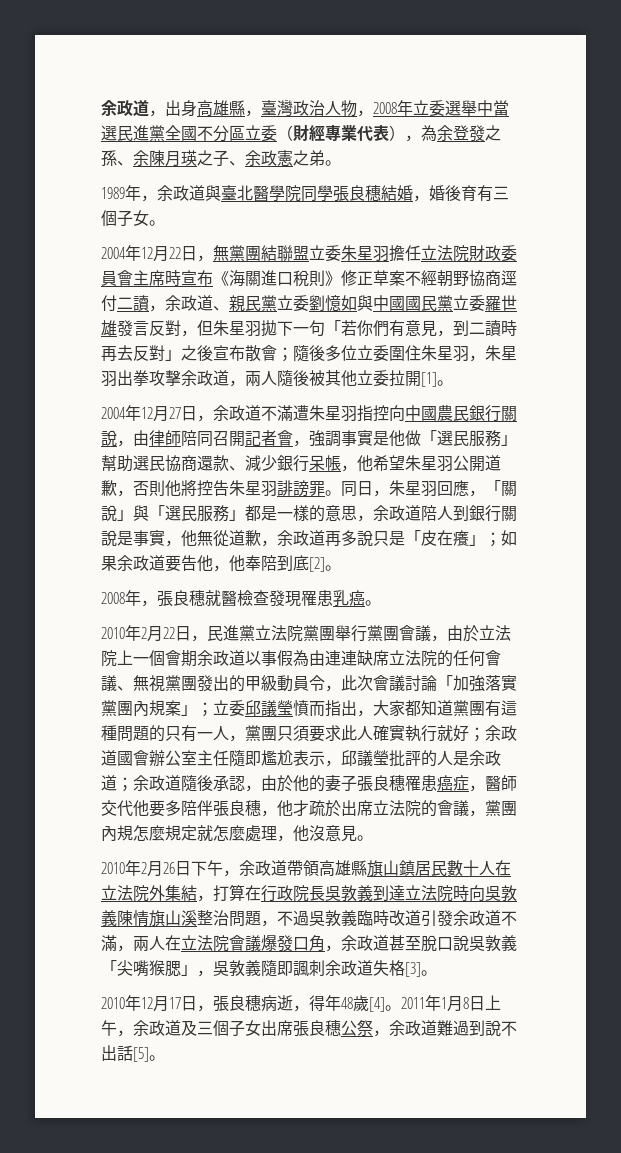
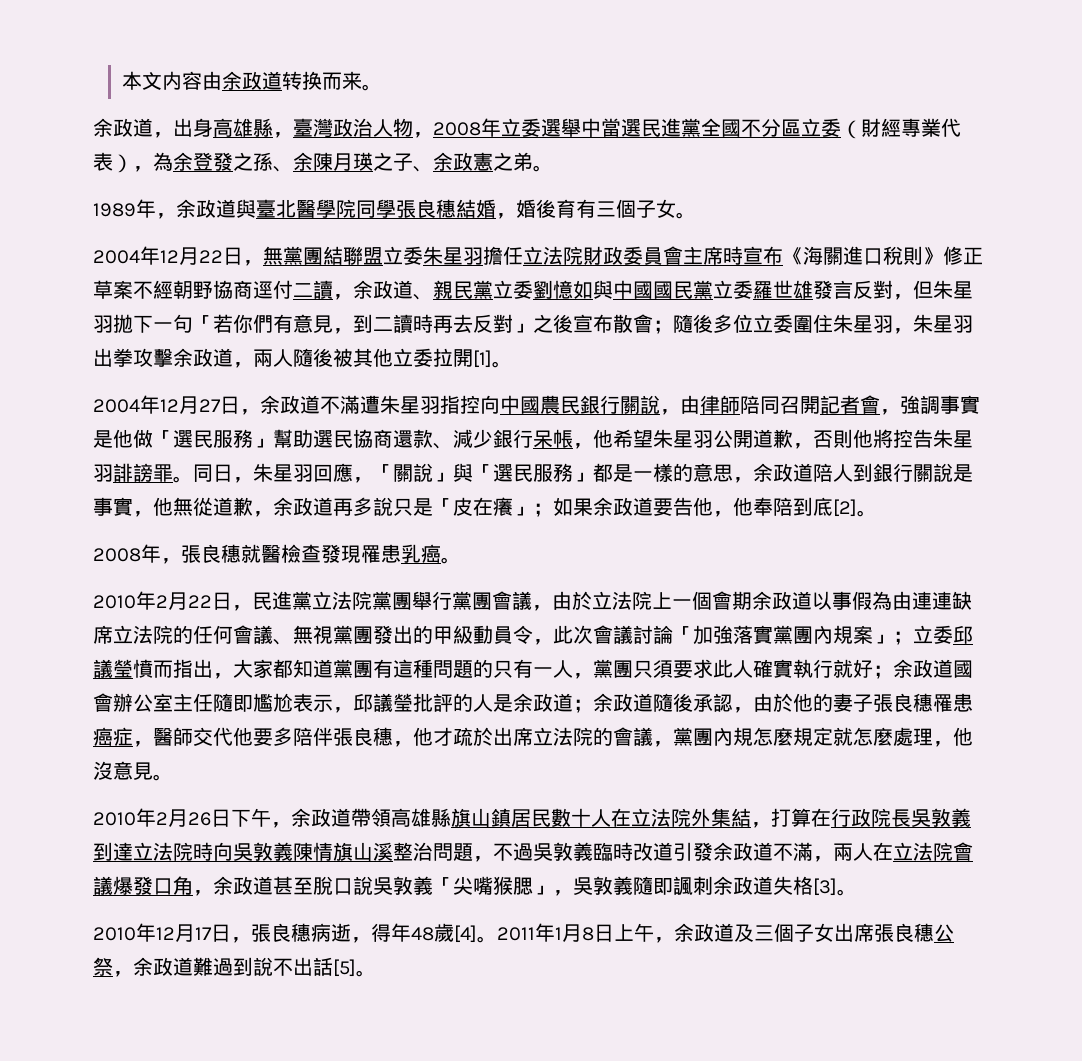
+ 本文内容由余政道转换而来。

